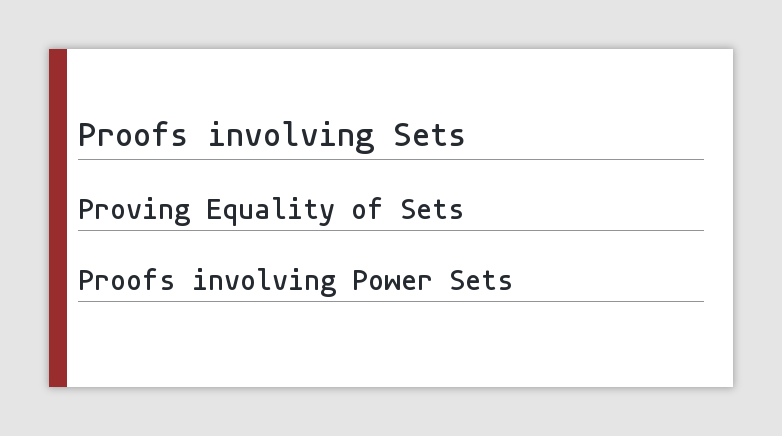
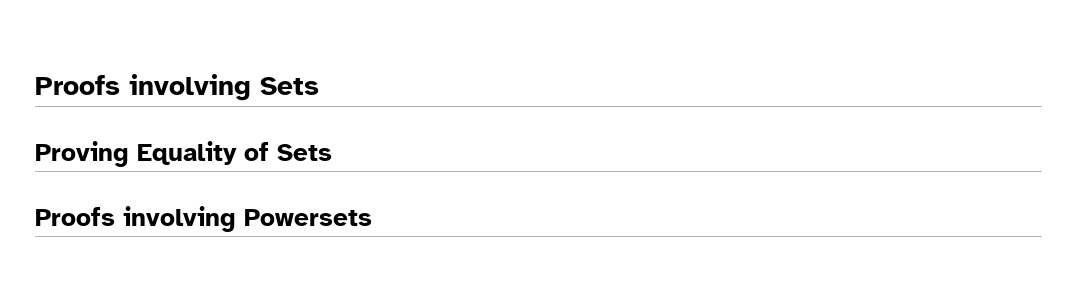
- Proofs involving Power Sets
+ Proofs involving Powersets

